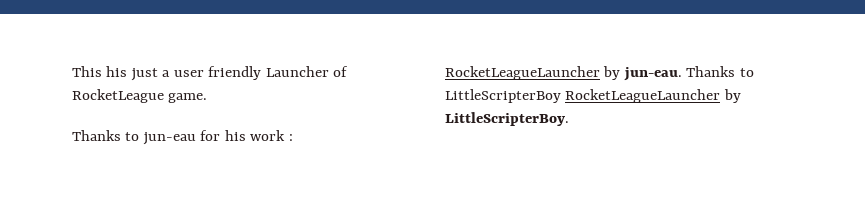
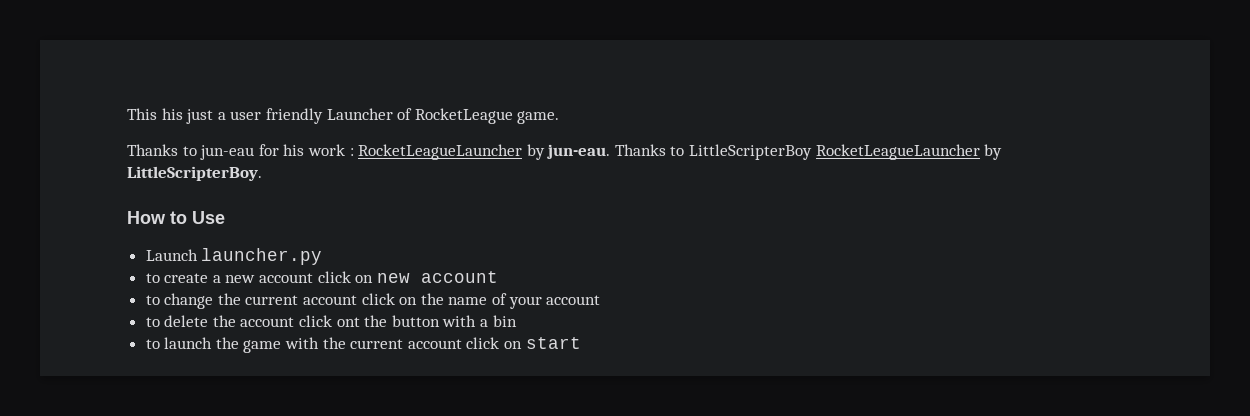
+ How to Use
+ Launch launcher.py
+ to create a new account click on new account
+ to change the current account click on the name of your account
+ to delete the account click ont the button with a bin
+ to launch the game with the current account click on start

